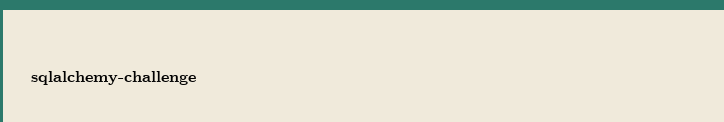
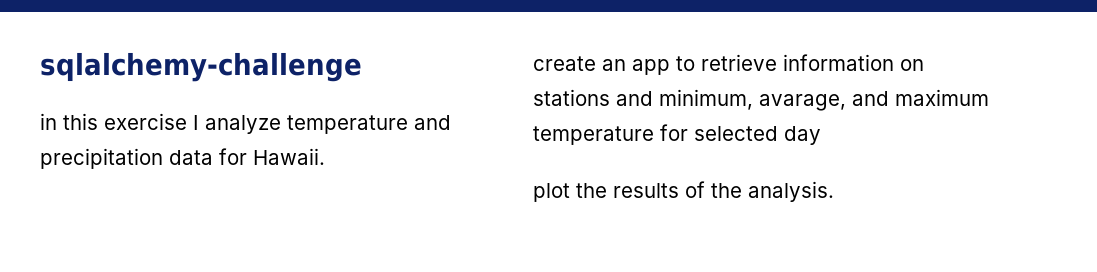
+ in this exercise I analyze temperature and precipitation data for Hawaii.
+ create an app to retrieve information on stations and minimum, avarage, and maximum temperature for selected day
+ plot the results of the analysis.

